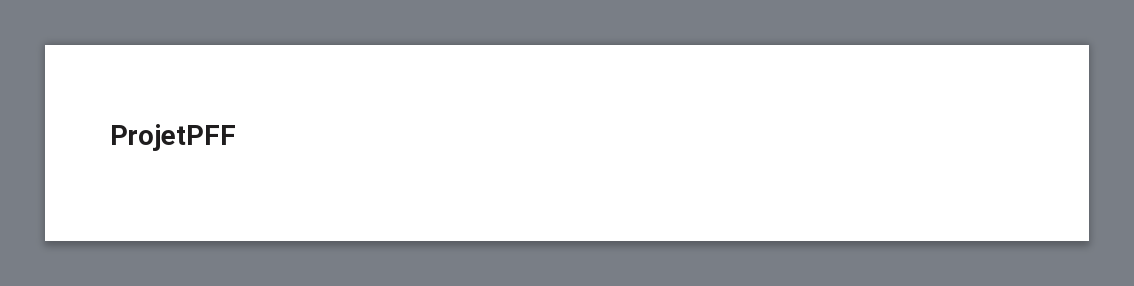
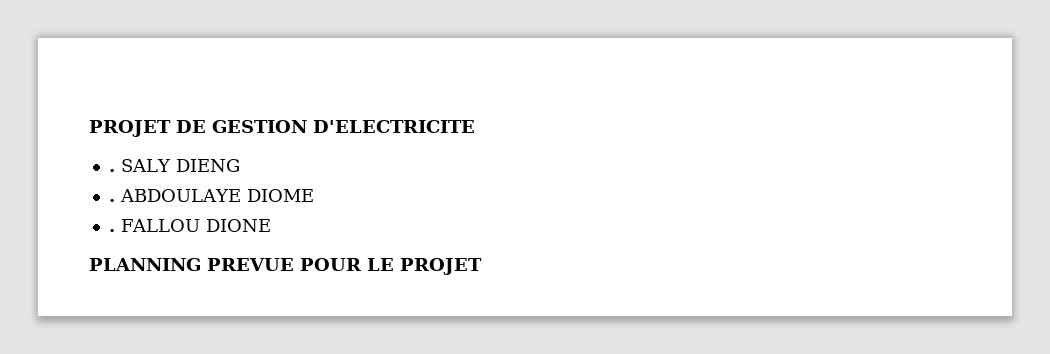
- ProjetPFF
+ PROJET DE GESTION D'ELECTRICITE
+ . SALY DIENG
+ . ABDOULAYE DIOME
+ . FALLOU DIONE
+ PLANNING PREVUE POUR LE PROJET

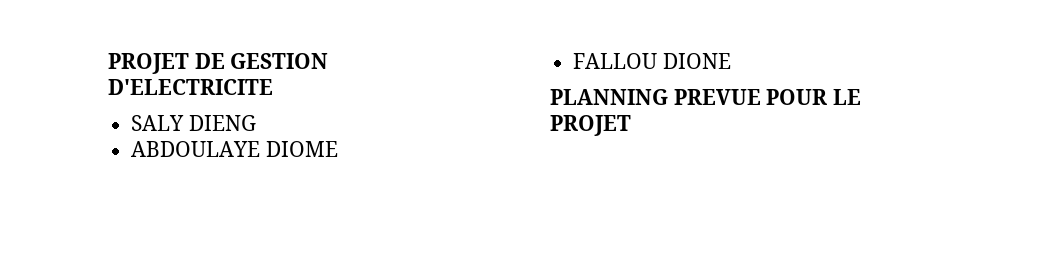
  PROJET DE GESTION D'ELECTRICITE
- . SALY DIENG
- . ABDOULAYE DIOME
- . FALLOU DIONE
+ SALY DIENG
+ ABDOULAYE DIOME
+ FALLOU DIONE

